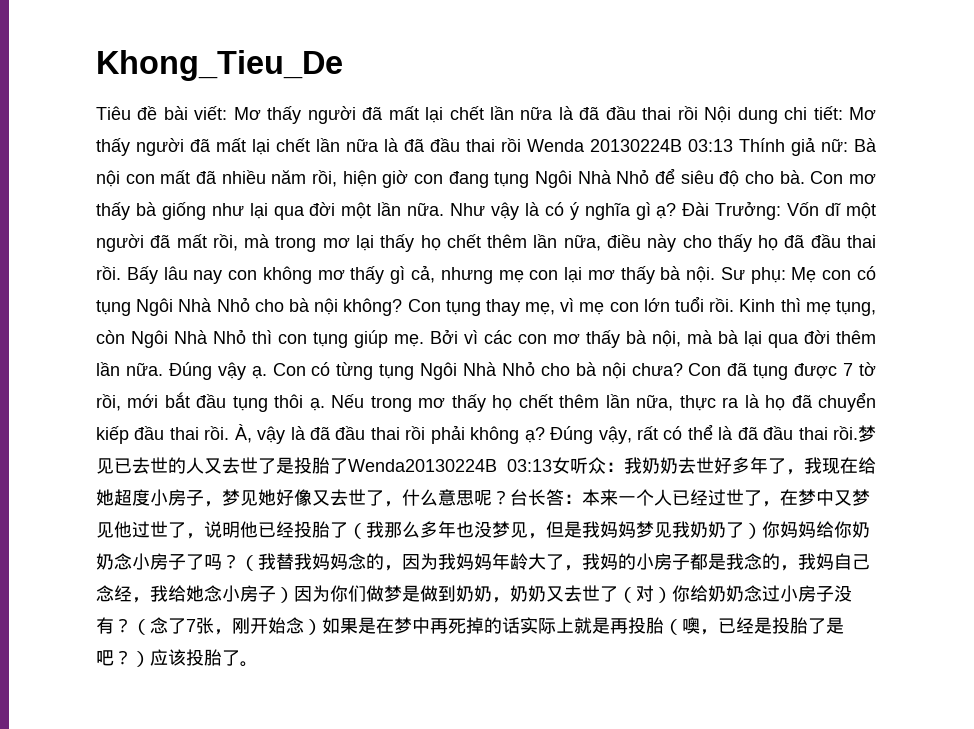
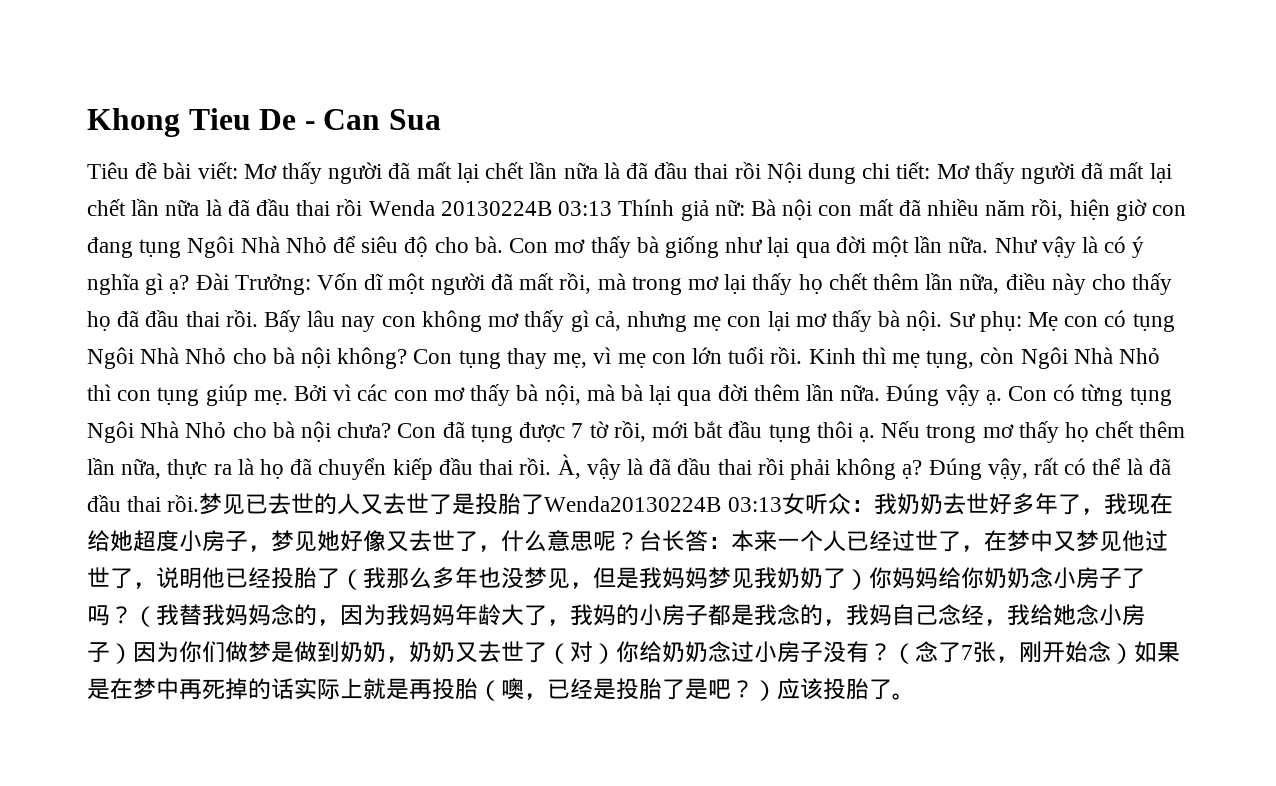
- Khong_Tieu_De
+ Khong Tieu De - Can Sua

